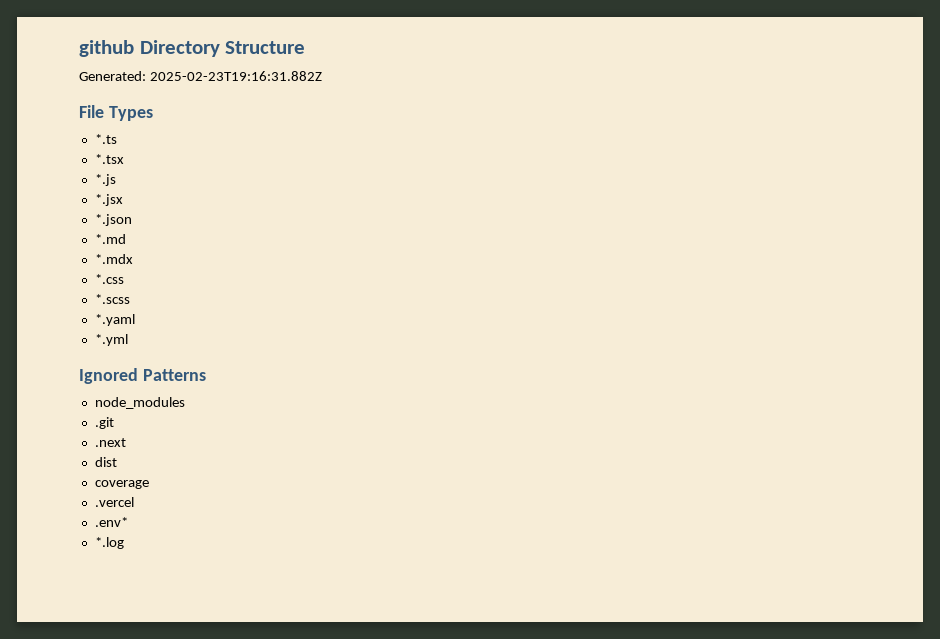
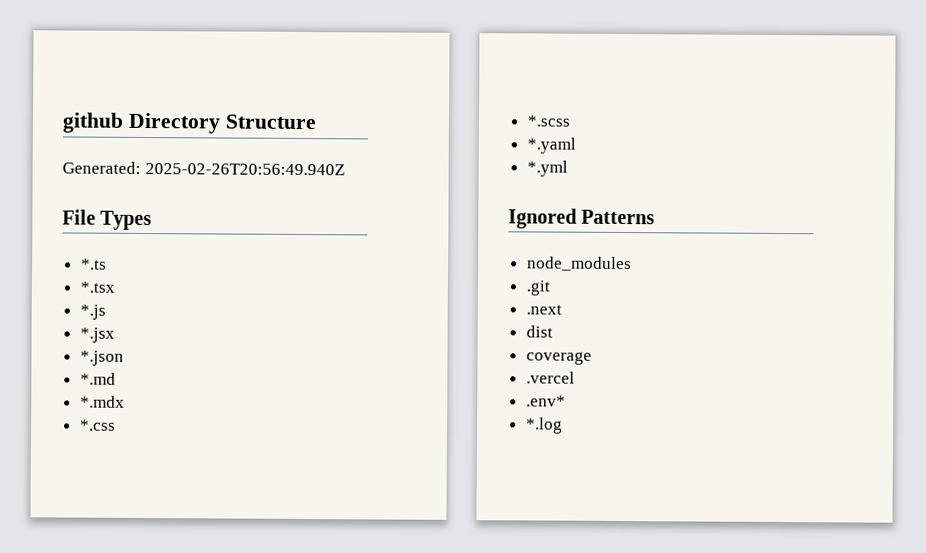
- Generated: 2025-02-23T19:16:31.882Z
+ Generated: 2025-02-26T20:56:49.940Z

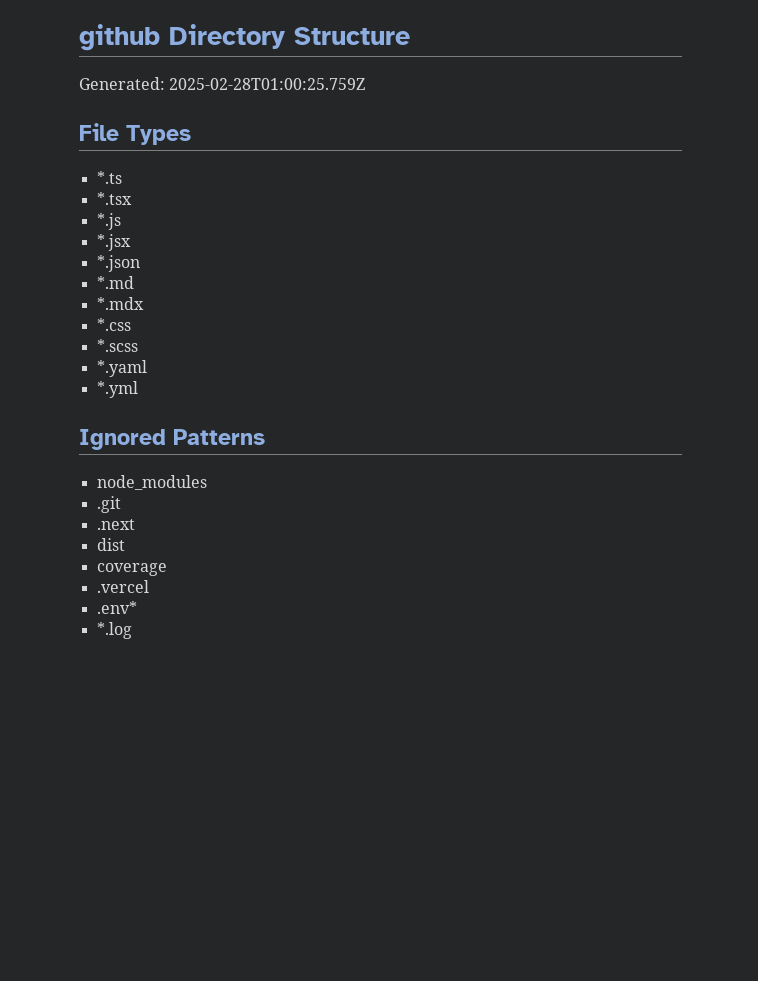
- Generated: 2025-02-26T20:56:49.940Z
+ Generated: 2025-02-28T01:00:25.759Z

